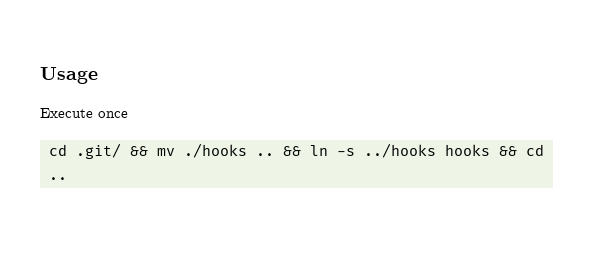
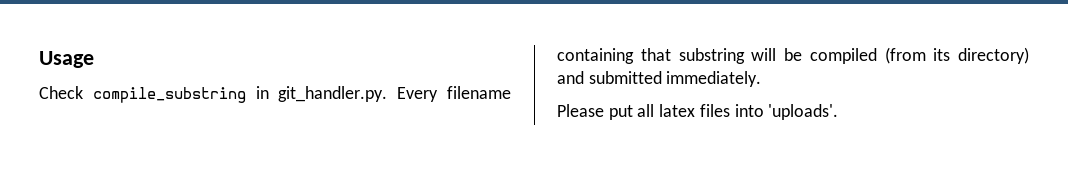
- Execute once
- cd .git/ && mv ./hooks .. && ln -s ../hooks hooks && cd ..
+ Check compile_substring in git_handler.py. Every filename containing that substring will be compiled (from its directory) and submitted immediately.
+ Please put all latex files into 'uploads'.

